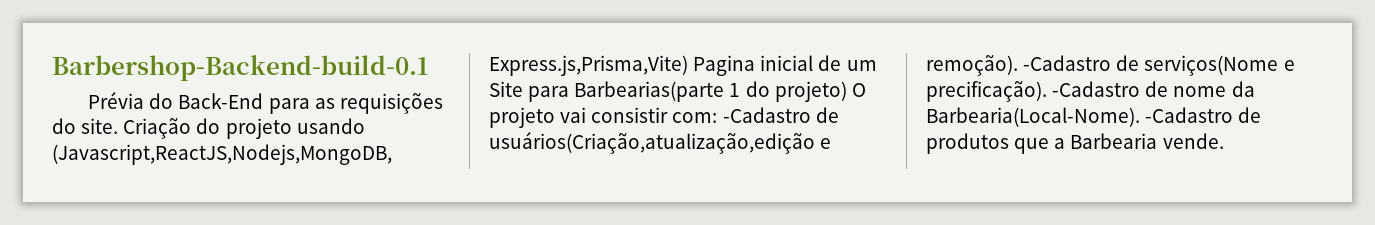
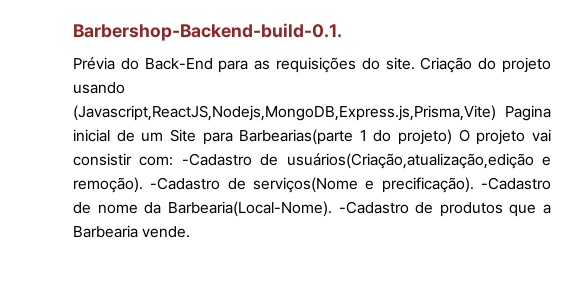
- Barbershop-Backend-build-0.1
+ Barbershop-Backend-build-0.1.

